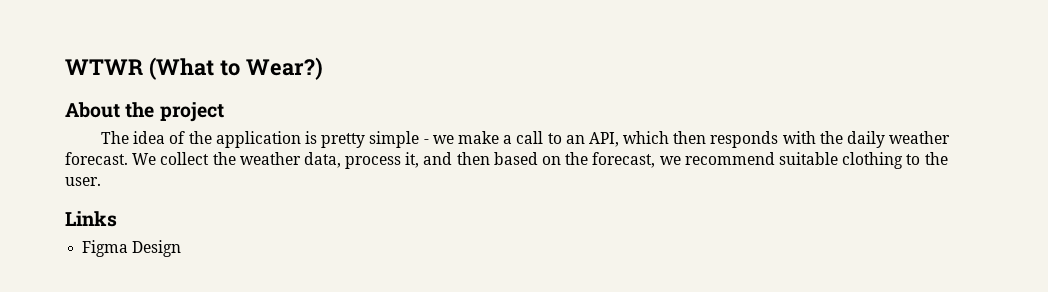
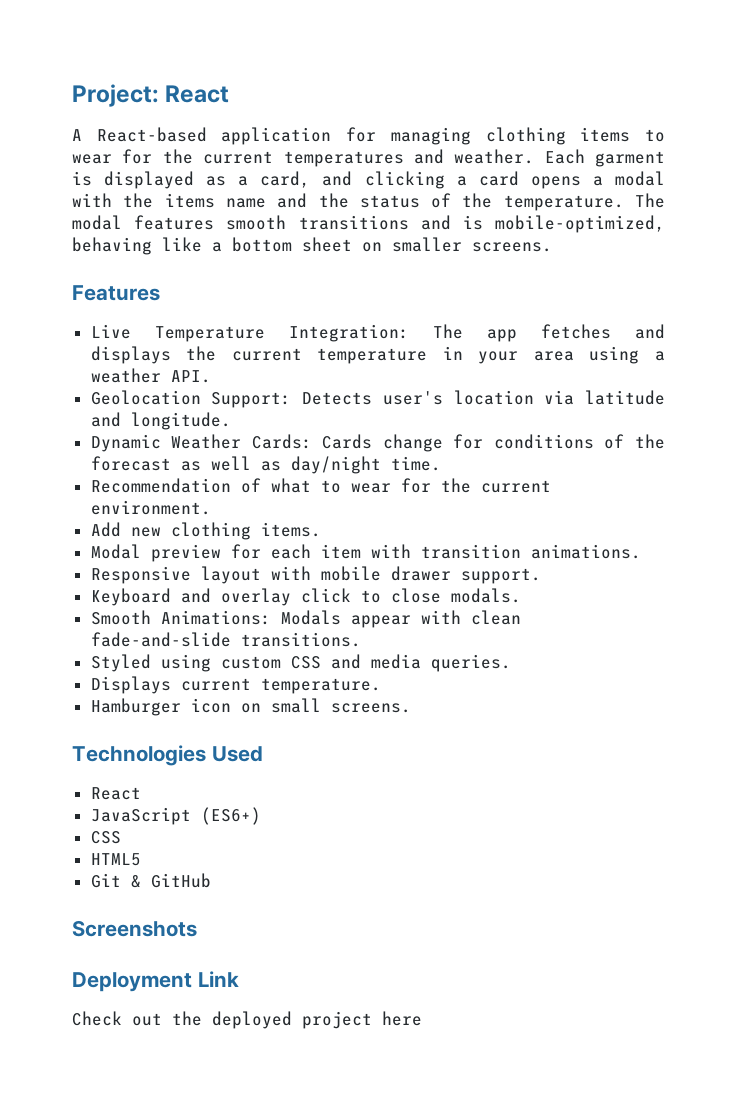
- WTWR (What to Wear?)
- About the project
- The idea of the application is pretty simple - we make a call to an API, which then responds with the daily weather forecast. We collect the weather data, process it, and then based on the forecast, we recommend suitable clothing to the user.
- Links
- Figma Design
+ Project: React
+ A React-based application for managing clothing items to wear for the current temperatures and weather. Each garment is displayed as a card, and clicking a card opens a modal with the items name and the status of the temperature. The modal features smooth transitions and is mobile-optimized, behaving like a bottom sheet on smaller screens.
+ Features
+ Live Temperature Integration: The app fetches and displays the current temperature in your area using a weather API.
+ Geolocation Support: Detects user's location via latitude and longitude.
+ Dynamic Weather Cards: Cards change for conditions of the forecast as well as day/night time.
+ Recommendation of what to wear for the current environment.
+ Add new clothing items.
+ Modal preview for each item with transition animations.
+ Responsive layout with mobile drawer support.
+ Keyboard and overlay click to close modals.
+ Smooth Animations: Modals appear with clean fade-and-slide transitions.
+ Styled using custom CSS and media queries.
+ Displays current temperature.
+ Hamburger icon on small screens.
+ Technologies Used
+ React
+ JavaScript (ES6+)
+ CSS
+ HTML5
+ Git & GitHub
+ Screenshots
+ Deployment Link
+ Check out the deployed project here

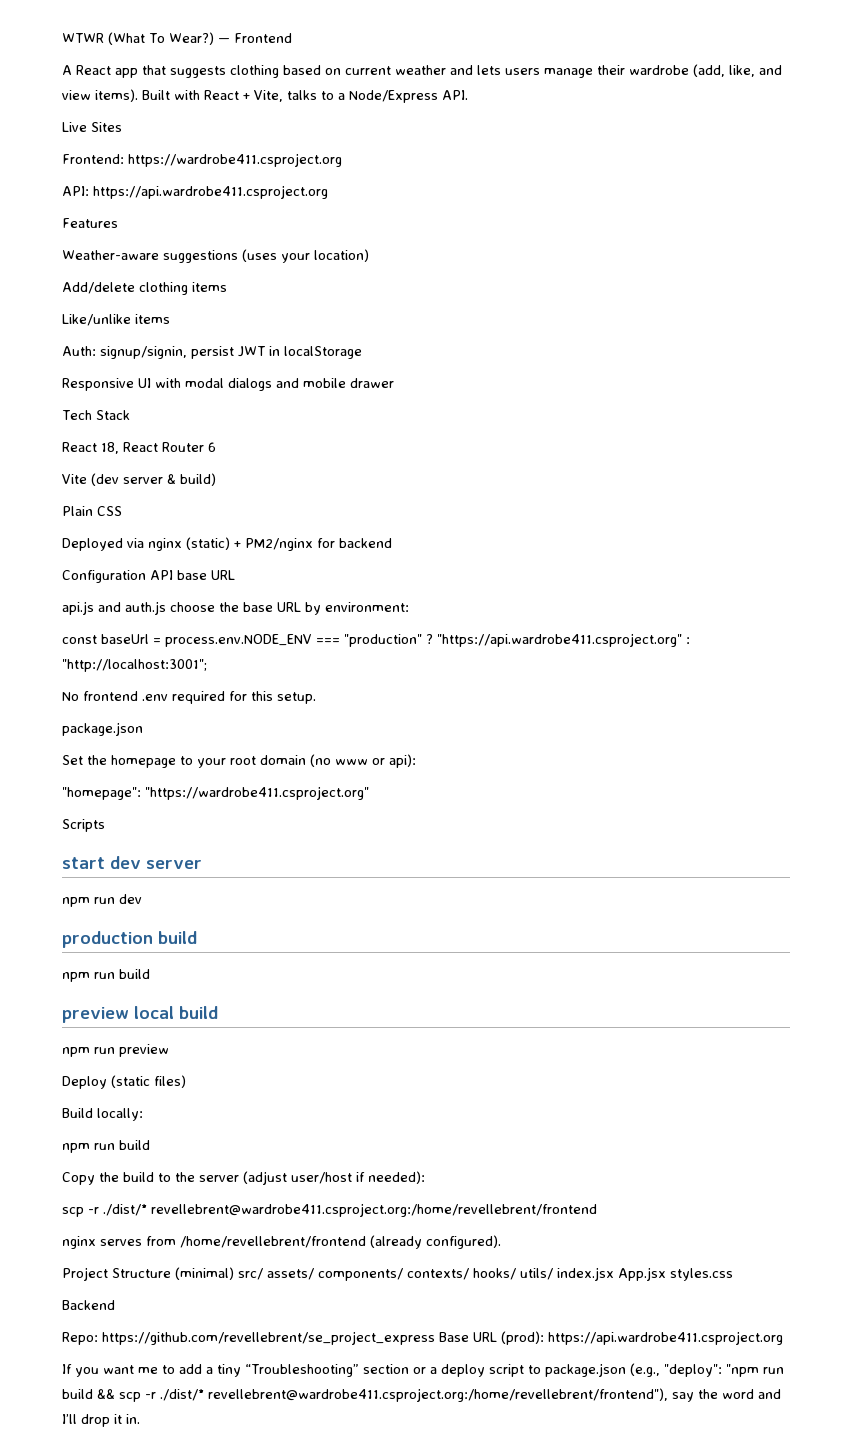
- Project: React
- A React-based application for managing clothing items to wear for the current temperatures and weather. Each garment is displayed as a card, and clicking a card opens a modal with the items name and the status of the temperature. The modal features smooth transitions and is mobile-optimized, behaving like a bottom sheet on smaller screens.
+ WTWR (What To Wear?) — Frontend
+ A React app that suggests clothing based on current weather and lets users manage their wardrobe (add, like, and view items). Built with React + Vite, talks to a Node/Express API.
+ Live Sites
+ Frontend: https://wardrobe411.csproject.org
+ API: https://api.wardrobe411.csproject.org
  Features
- Live Temperature Integration: The app fetches and displays the current temperature in your area using a weather API.
- Geolocation Support: Detects user's location via latitude and longitude.
- Dynamic Weather Cards: Cards change for conditions of the forecast as well as day/night time.
- Recommendation of what to wear for the current environment.
- Add new clothing items.
- Modal preview for each item with transition animations.
- Responsive layout with mobile drawer support.
- Keyboard and overlay click to close modals.
- Smooth Animations: Modals appear with clean fade-and-slide transitions.
- Styled using custom CSS and media queries.
- Displays current temperature.
- Hamburger icon on small screens.
- Technologies Used
- React
- JavaScript (ES6+)
- CSS
- HTML5
- Git & GitHub
- Screenshots
- Deployment Link
- Check out the deployed project here
+ Weather-aware suggestions (uses your location)
+ Add/delete clothing items
+ Like/unlike items
+ Auth: signup/signin, persist JWT in localStorage
+ Responsive UI with modal dialogs and mobile drawer
+ Tech Stack
+ React 18, React Router 6
+ Vite (dev server & build)
+ Plain CSS
+ Deployed via nginx (static) + PM2/nginx for backend
+ Configuration API base URL
+ api.js and auth.js choose the base URL by environment:
+ const baseUrl = process.env.NODE_ENV === "production" ? "https://api.wardrobe411.csproject.org" : "http://localhost:3001";
+ No frontend .env required for this setup.
+ package.json
+ Set the homepage to your root domain (no www or api):
+ "homepage": "https://wardrobe411.csproject.org"
+ Scripts
+ start dev server
+ npm run dev
+ production build
+ npm run build
+ preview local build
+ npm run preview
+ Deploy (static files)
+ Build locally:
+ npm run build
+ Copy the build to the server (adjust user/host if needed):
+ scp -r ./dist/* revellebrent@wardrobe411.csproject.org:/home/revellebrent/frontend
+ nginx serves from /home/revellebrent/frontend (already configured).
+ Project Structure (minimal) src/ assets/ components/ contexts/ hooks/ utils/ index.jsx App.jsx styles.css
+ Backend
+ Repo: https://github.com/revellebrent/se_project_express Base URL (prod): https://api.wardrobe411.csproject.org
+ If you want me to add a tiny “Troubleshooting” section or a deploy script to package.json (e.g., "deploy": "npm run build && scp -r ./dist/* revellebrent@wardrobe411.csproject.org:/home/revellebrent/frontend"), say the word and I’ll drop it in.

